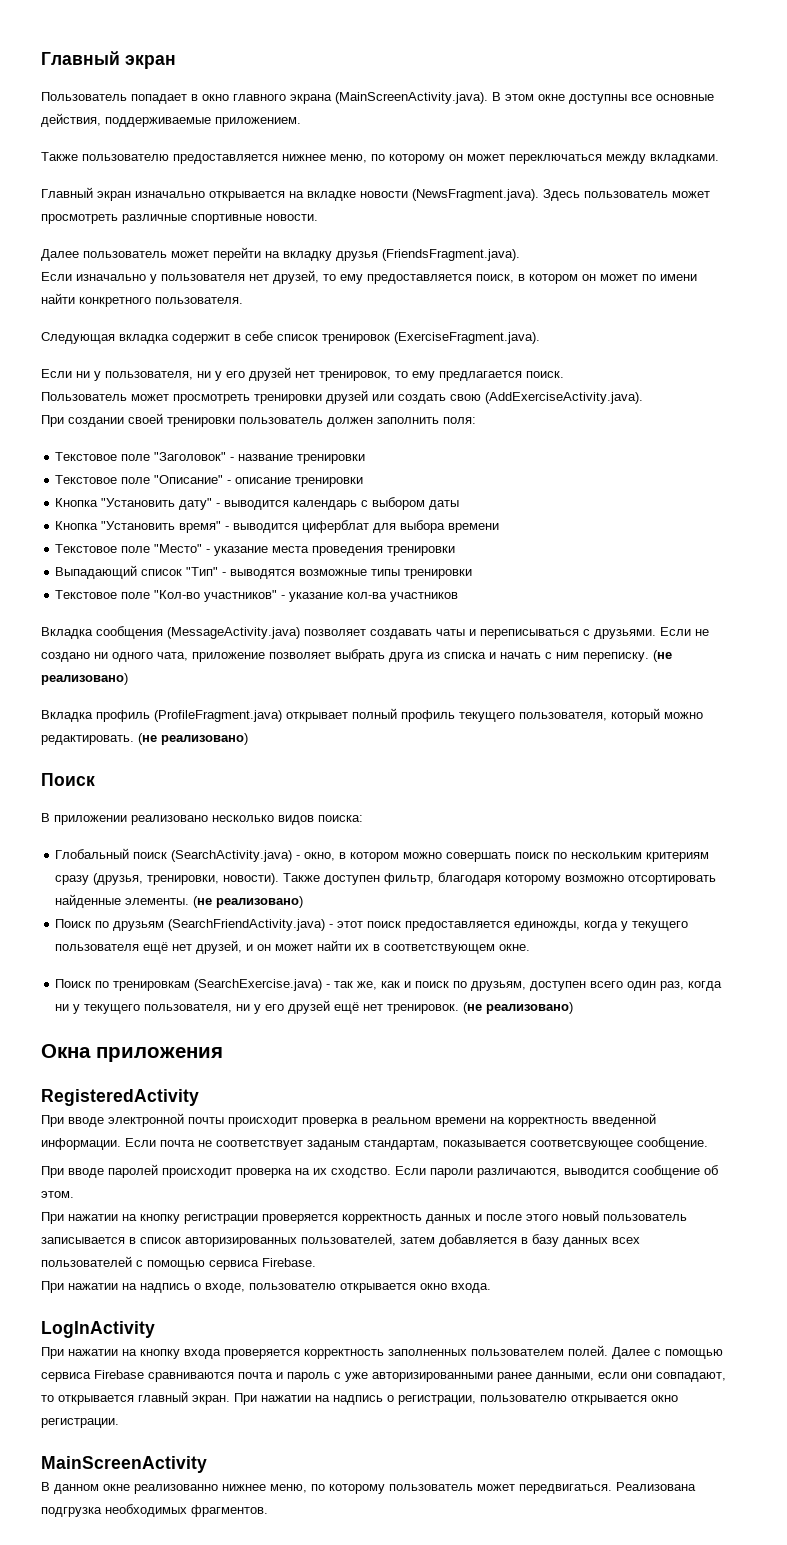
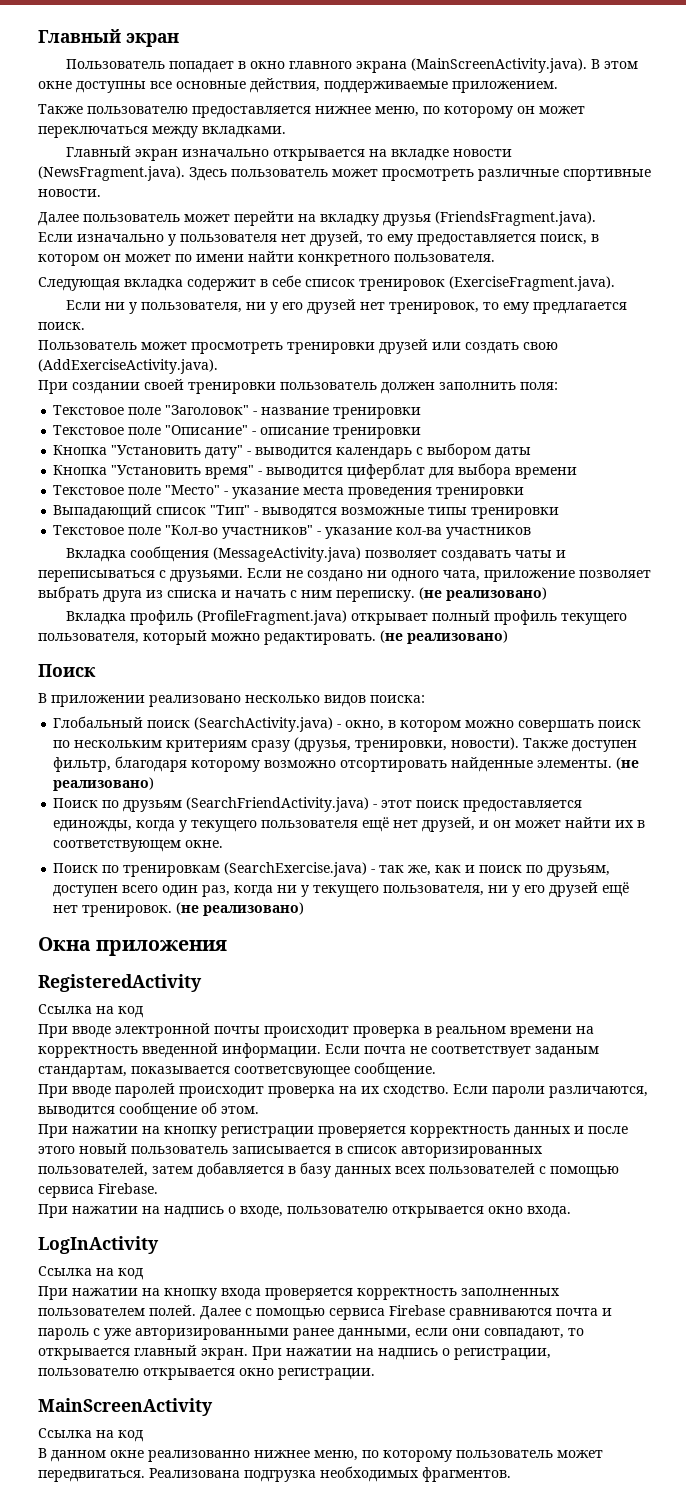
  RegisteredActivity
+ Ссылка на код
  LogInActivity
+ Ссылка на код
  MainScreenActivity
+ Ссылка на код

